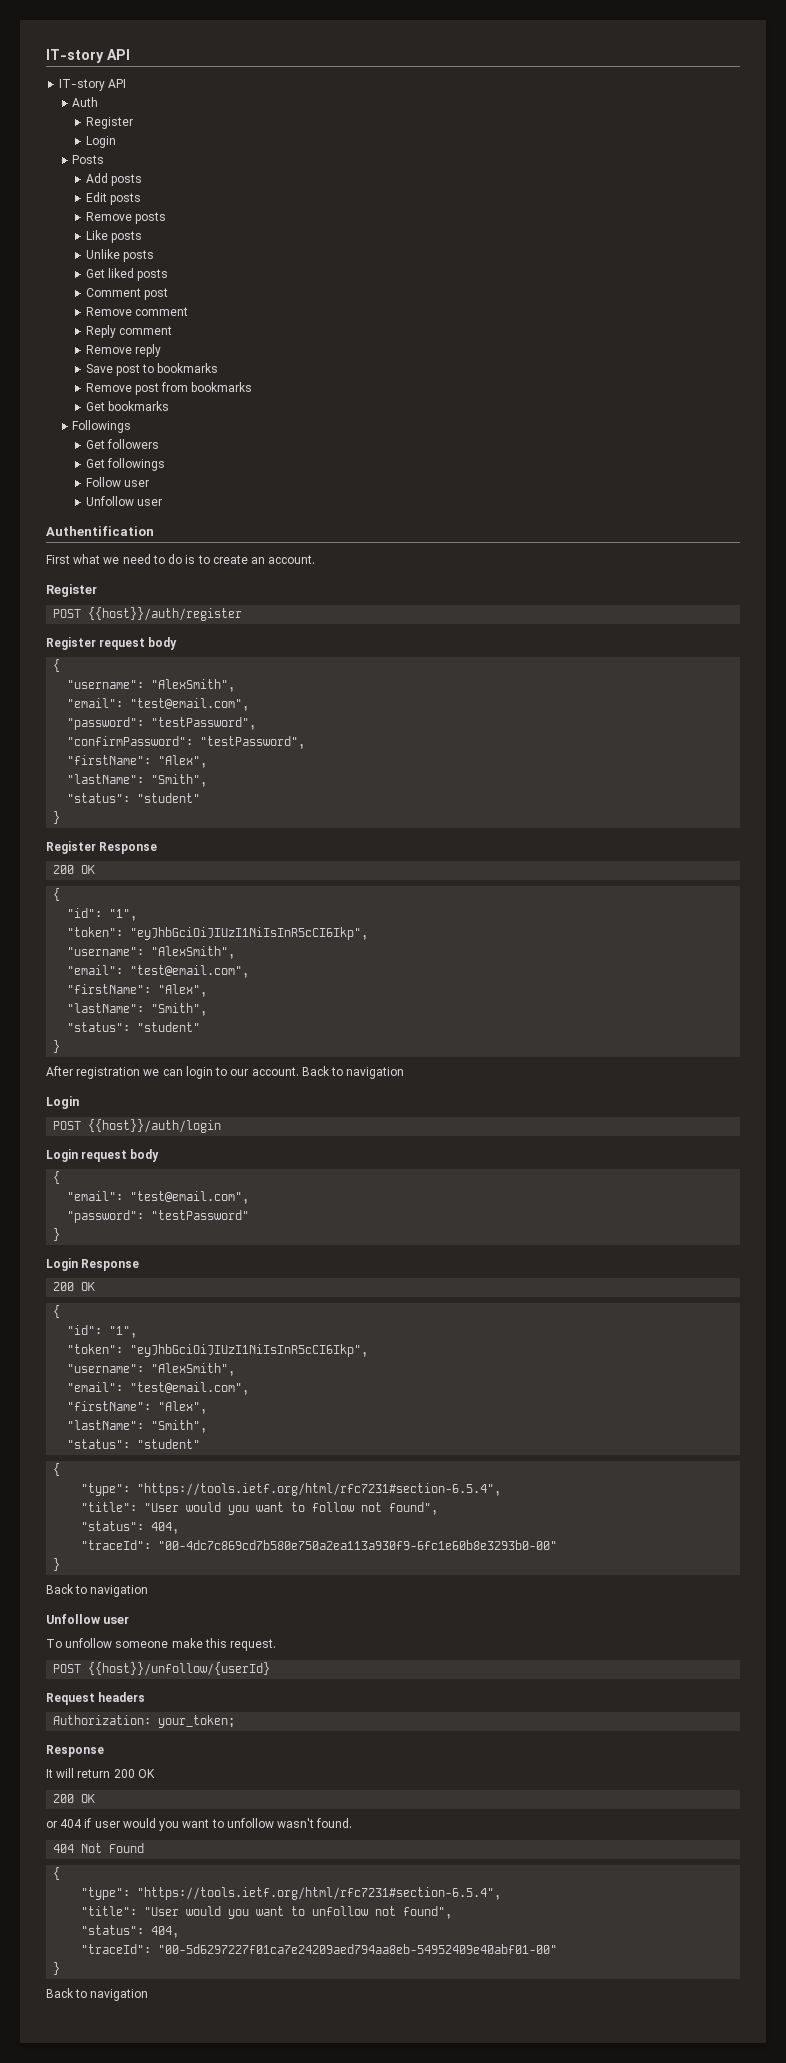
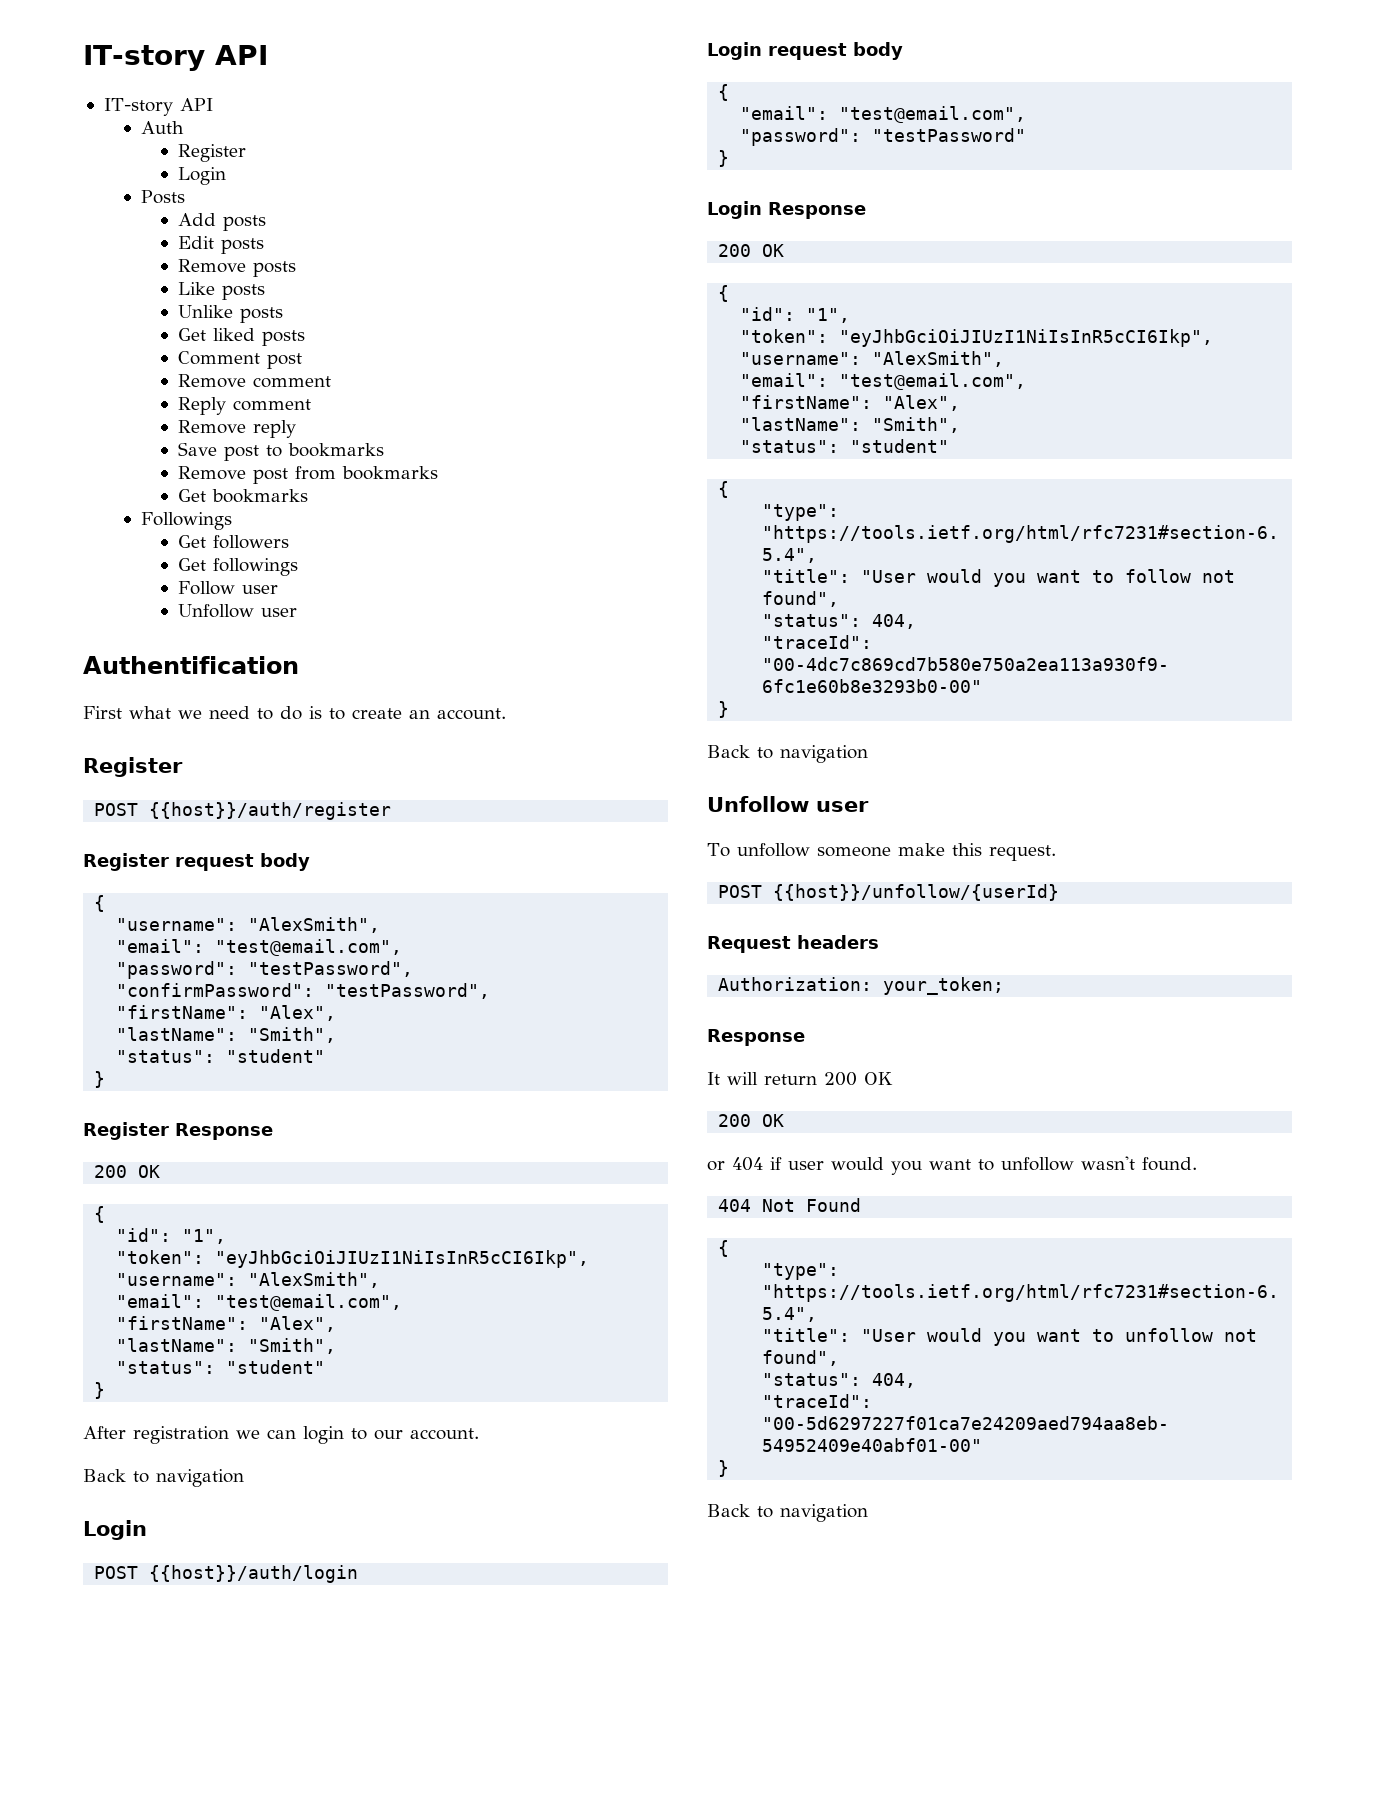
- After registration we can login to our account. Back to navigation
+ After registration we can login to our account.
+ Back to navigation

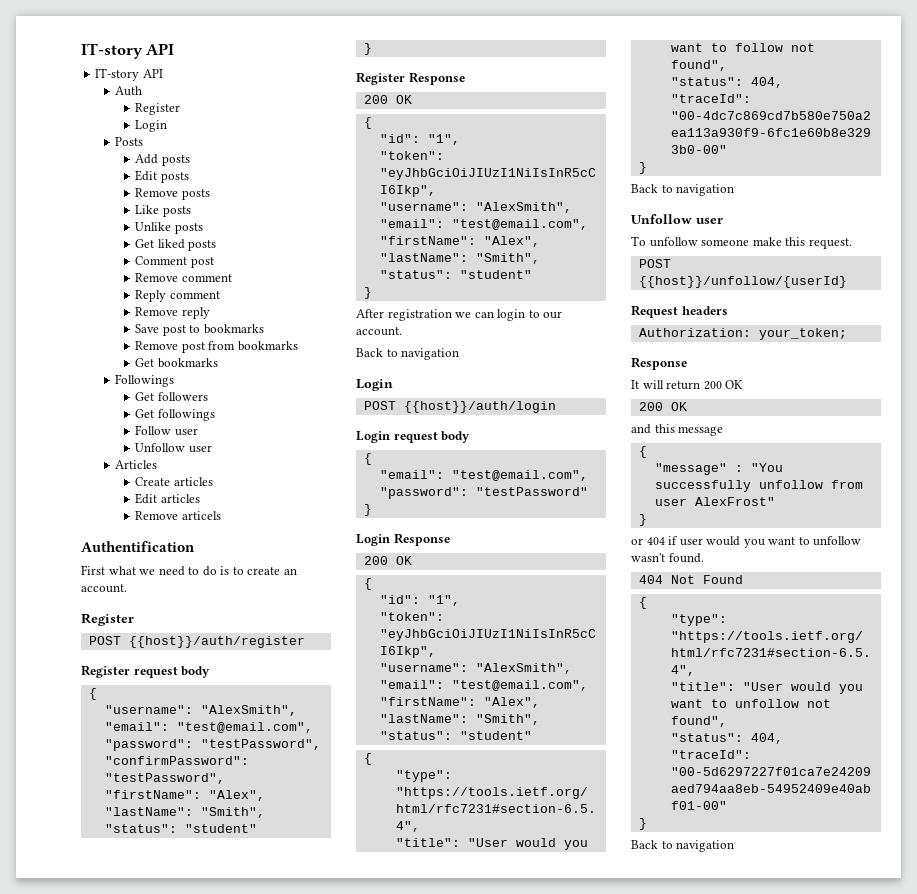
+ Articles
+ Create articles
+ Edit articles
+ Remove articels
+ and this message
+ {
+ "message" : "You successfully unfollow from user AlexFrost"
+ }

